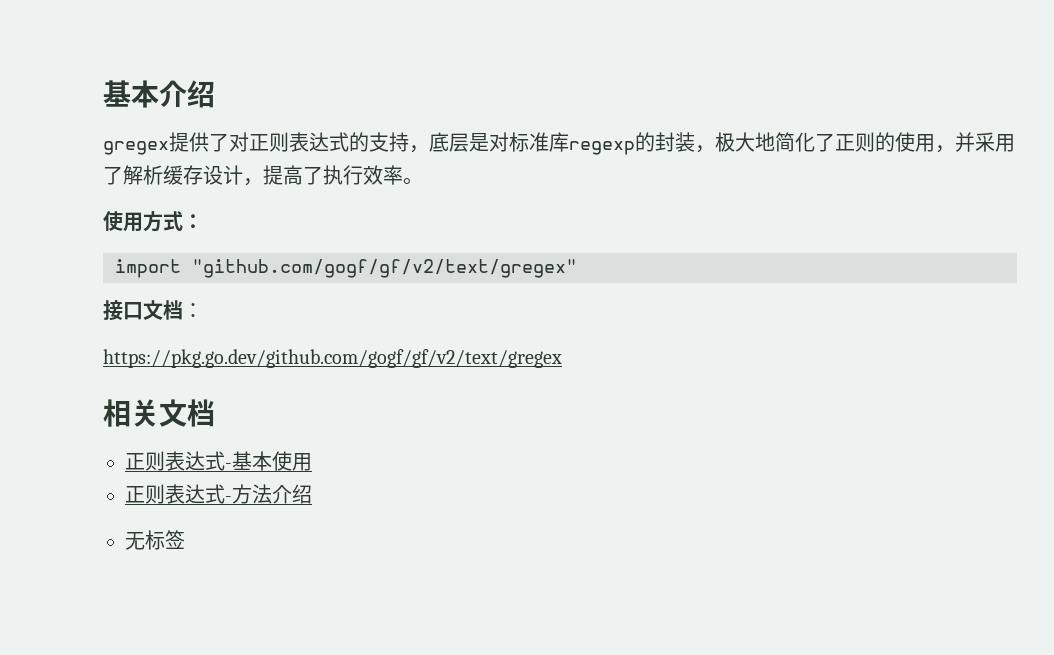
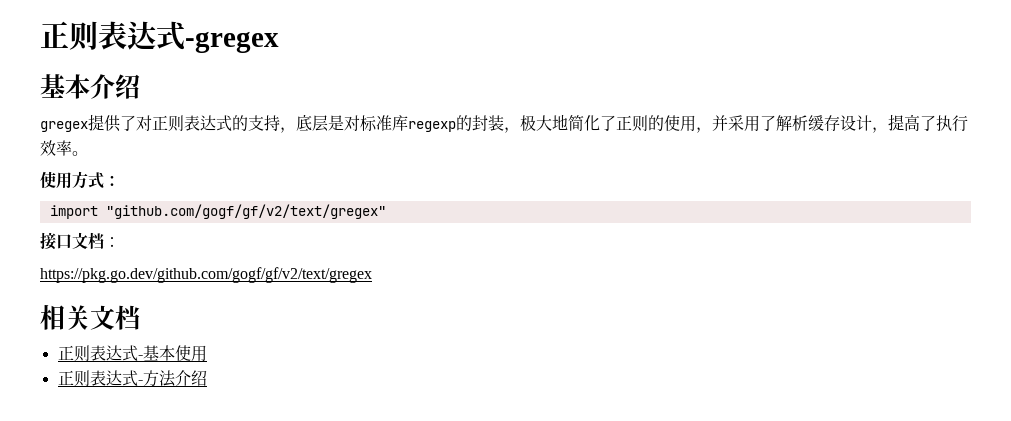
+ 正则表达式-gregex
- 无标签

